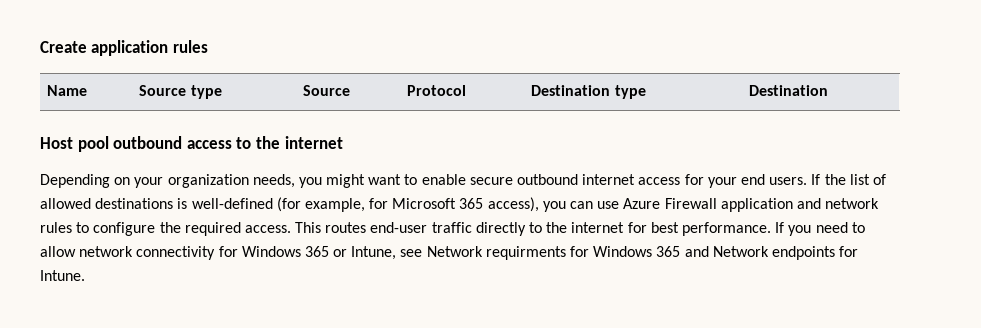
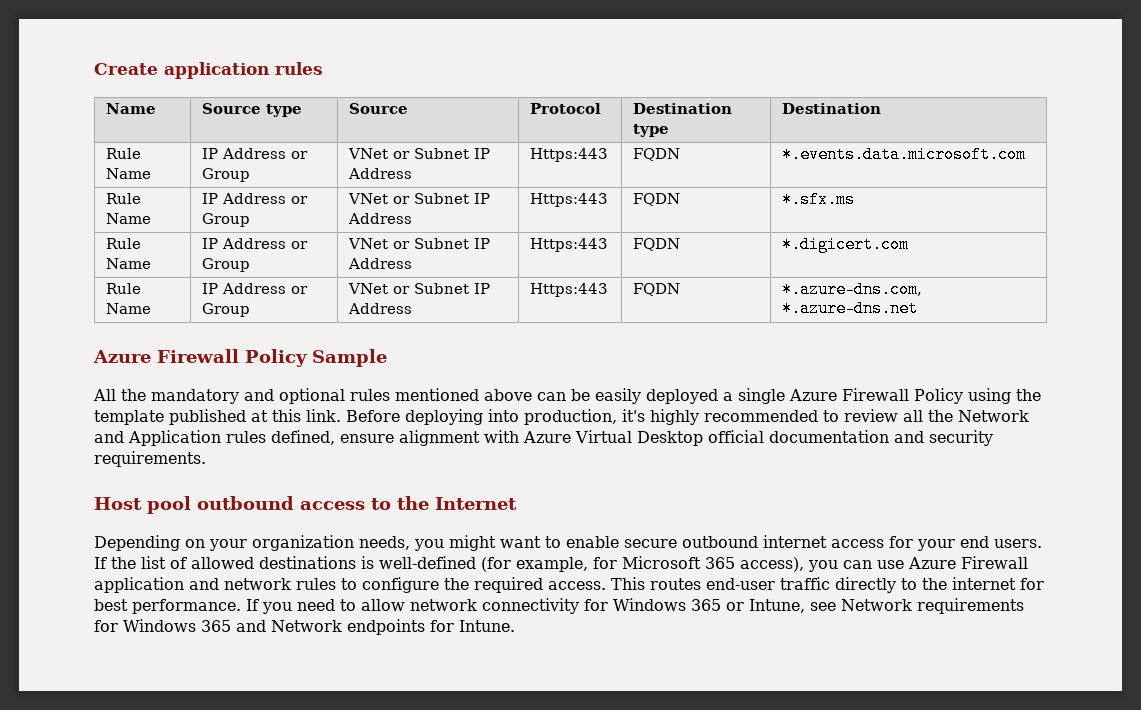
+ Rule Name | IP Address or Group | VNet or Subnet IP Address | Https:443 | FQDN | *.events.data.microsoft.com
+ Rule Name | IP Address or Group | VNet or Subnet IP Address | Https:443 | FQDN | *.sfx.ms
+ Rule Name | IP Address or Group | VNet or Subnet IP Address | Https:443 | FQDN | *.digicert.com
+ Rule Name | IP Address or Group | VNet or Subnet IP Address | Https:443 | FQDN | *.azure-dns.com, *.azure-dns.net
+ Azure Firewall Policy Sample
+ All the mandatory and optional rules mentioned above can be easily deployed a single Azure Firewall Policy using the template published at this link. Before deploying into production, it's highly recommended to review all the Network and Application rules defined, ensure alignment with Azure Virtual Desktop official documentation and security requirements.
- Host pool outbound access to the internet
+ Host pool outbound access to the Internet
- If you need to allow network connectivity for Windows 365 or Intune, see Network requirments for Windows 365 and Network endpoints for Intune.
+ If you need to allow network connectivity for Windows 365 or Intune, see Network requirements for Windows 365 and Network endpoints for Intune.

